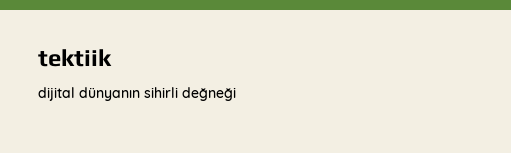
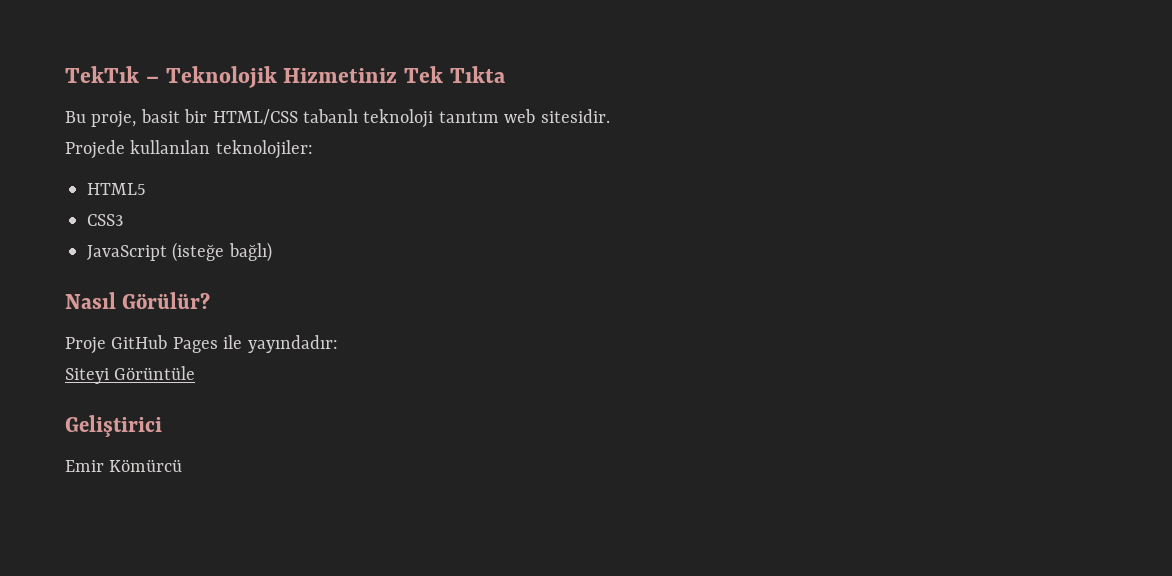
- tektiik
- dijital dünyanın sihirli değneği
+ TekTık – Teknolojik Hizmetiniz Tek Tıkta
+ Bu proje, basit bir HTML/CSS tabanlı teknoloji tanıtım web sitesidir.
+ Projede kullanılan teknolojiler:
+ HTML5
+ CSS3
+ JavaScript (isteğe bağlı)
+ Nasıl Görülür?
+ Proje GitHub Pages ile yayındadır:
+ Siteyi Görüntüle
+ Geliştirici
+ Emir Kömürcü

